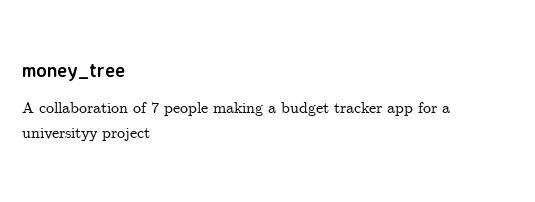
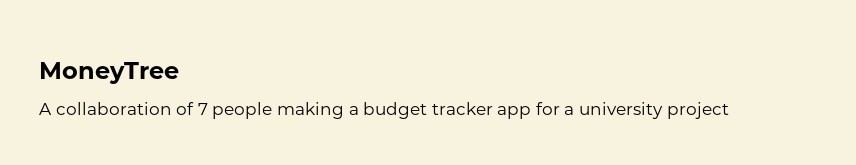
- money_tree
+ MoneyTree
- A collaboration of 7 people making a budget tracker app for a universityy project
+ A collaboration of 7 people making a budget tracker app for a university project

